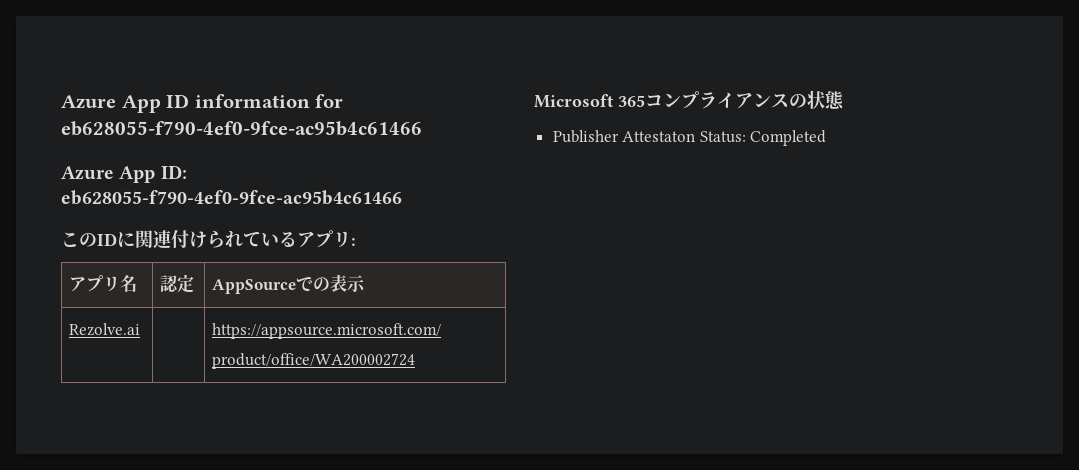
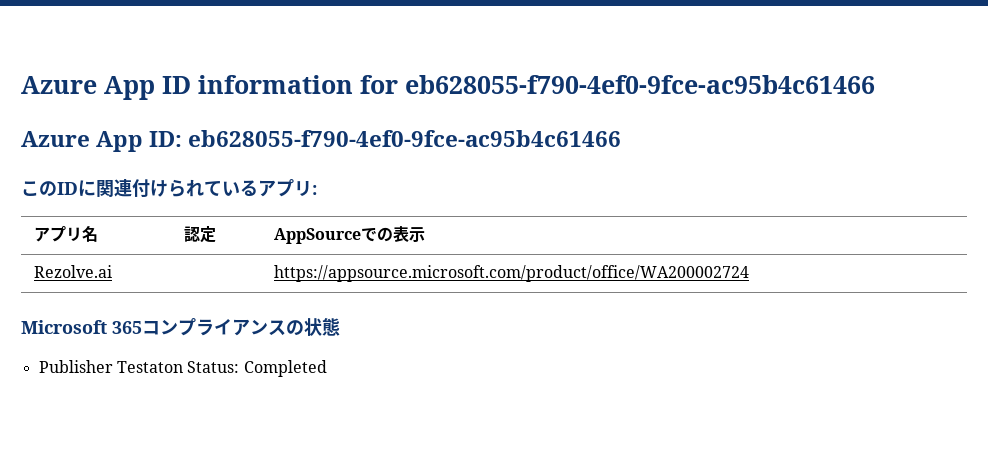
- Publisher Attestaton Status: Completed
+ Publisher Testaton Status: Completed

